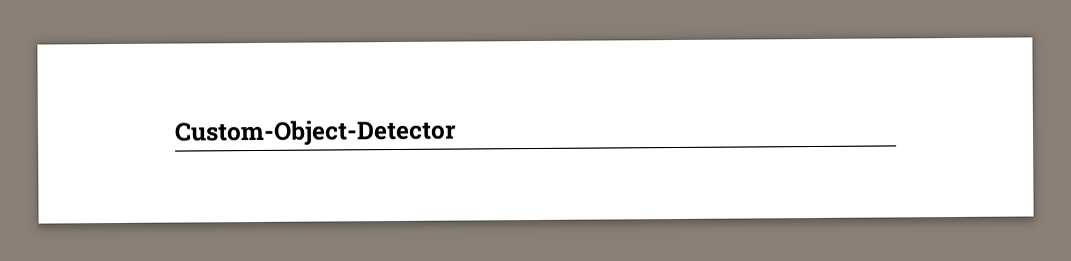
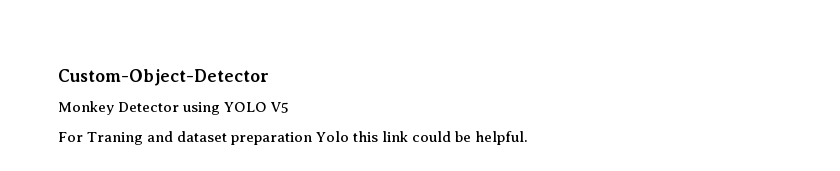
+ Monkey Detector using YOLO V5
+ For Traning and dataset preparation Yolo this link could be helpful.

